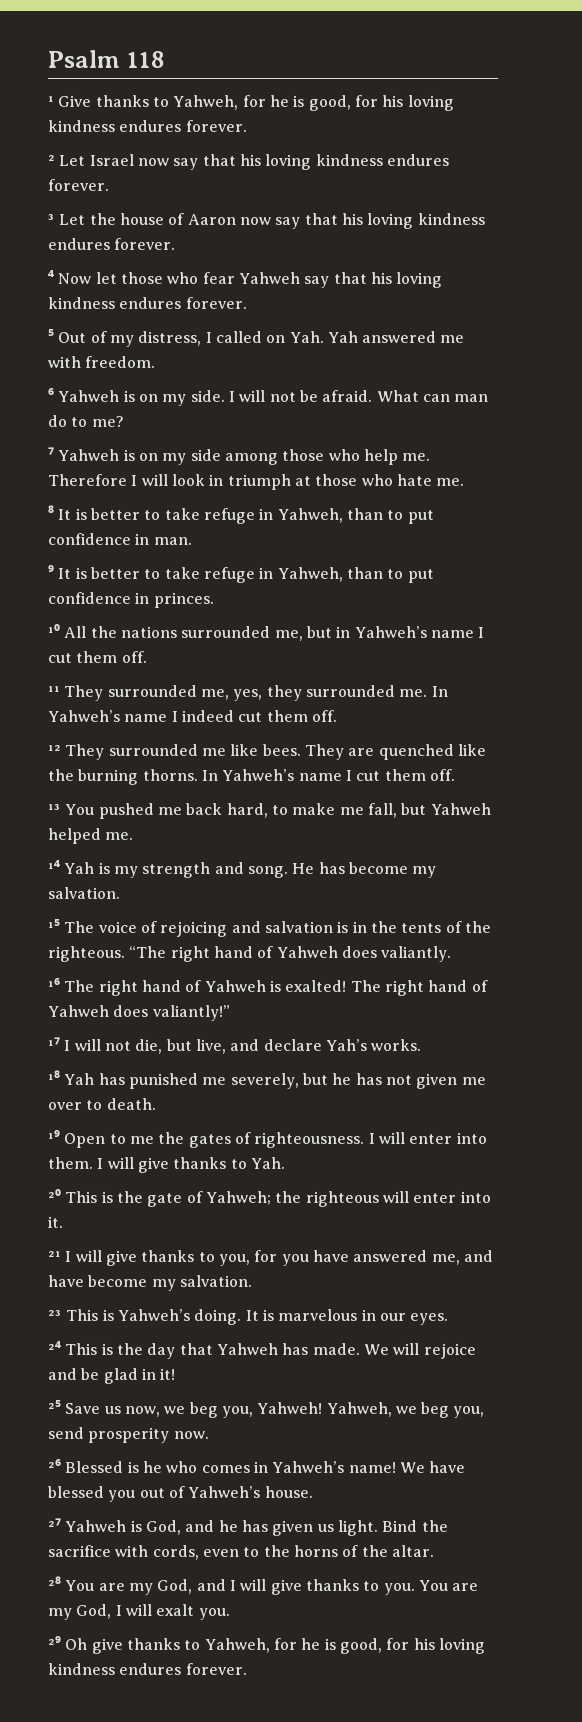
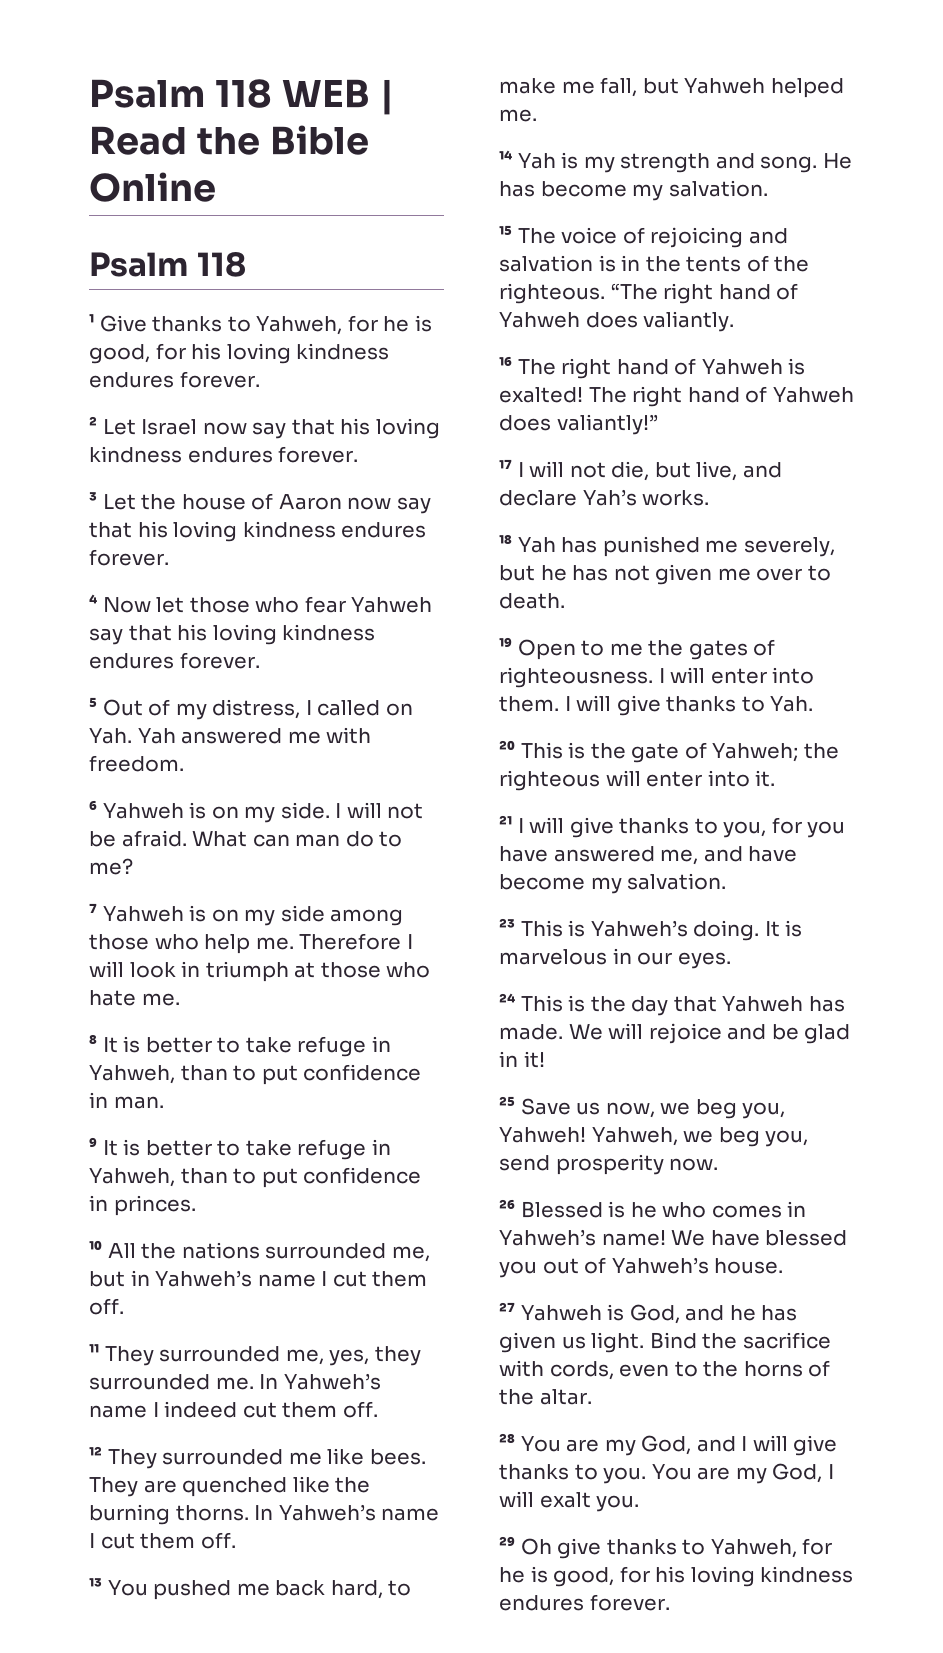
+ Psalm 118 WEB | Read the Bible Online

